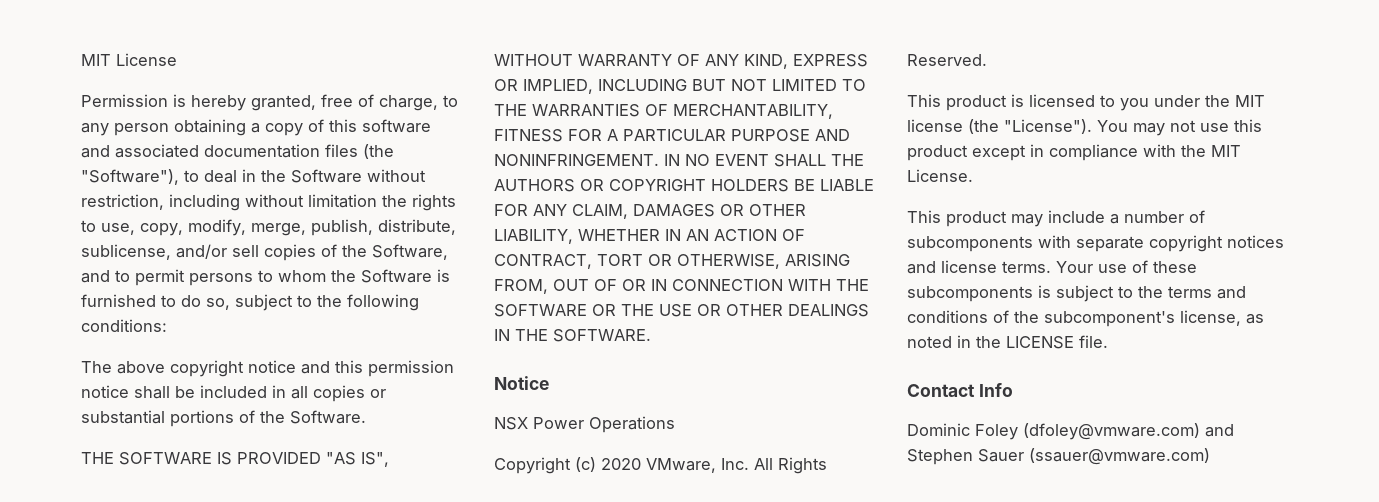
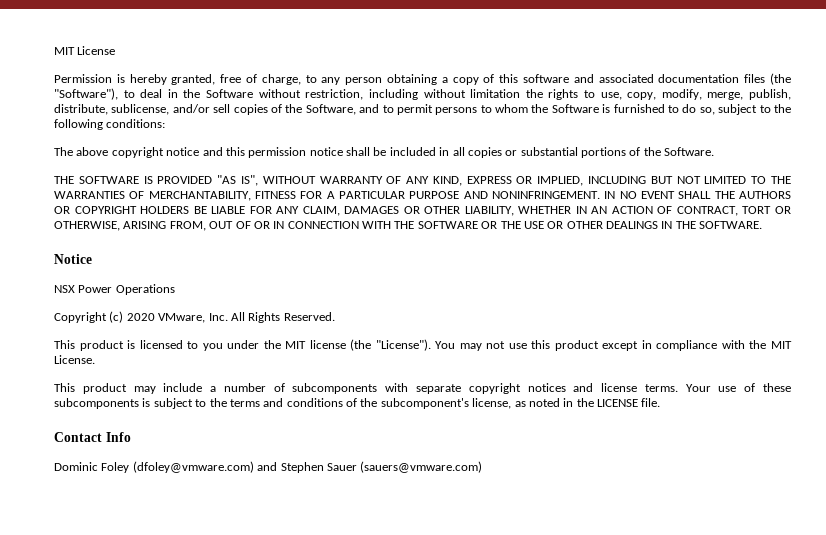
- Dominic Foley (dfoley@vmware.com) and Stephen Sauer (ssauer@vmware.com)
+ Dominic Foley (dfoley@vmware.com) and Stephen Sauer (sauers@vmware.com)

